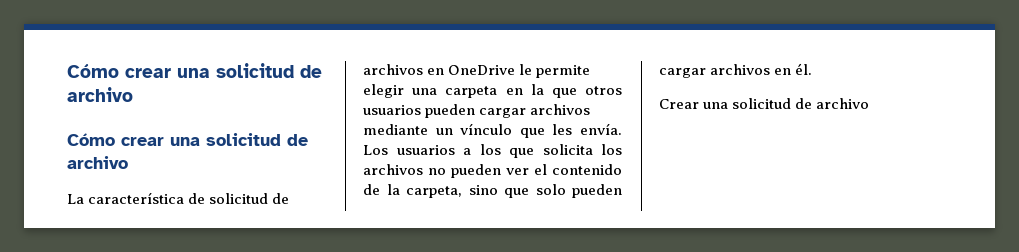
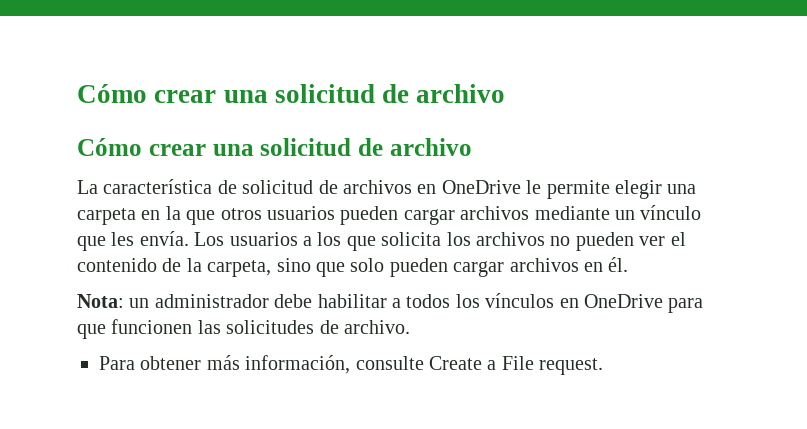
- Crear una solicitud de archivo
+ Nota: un administrador debe habilitar a todos los vínculos en OneDrive para que funcionen las solicitudes de archivo.
+ Para obtener más información, consulte Create a File request.

